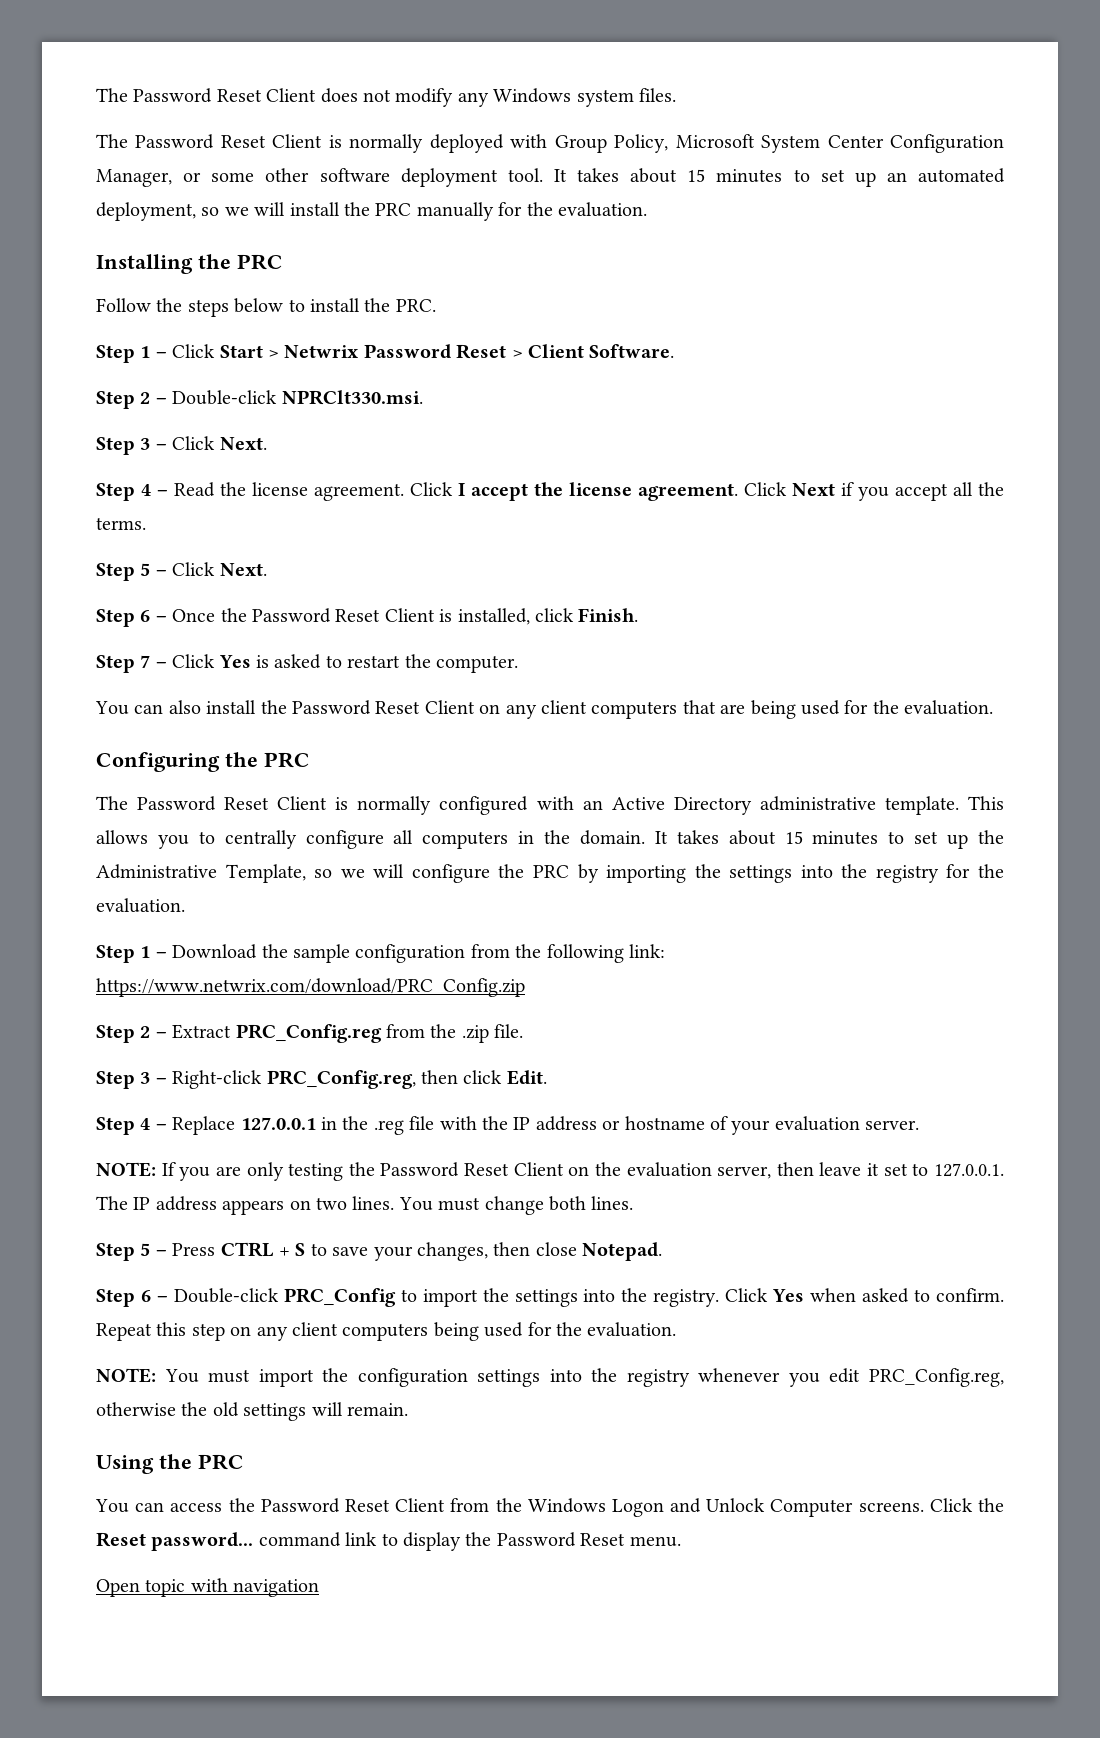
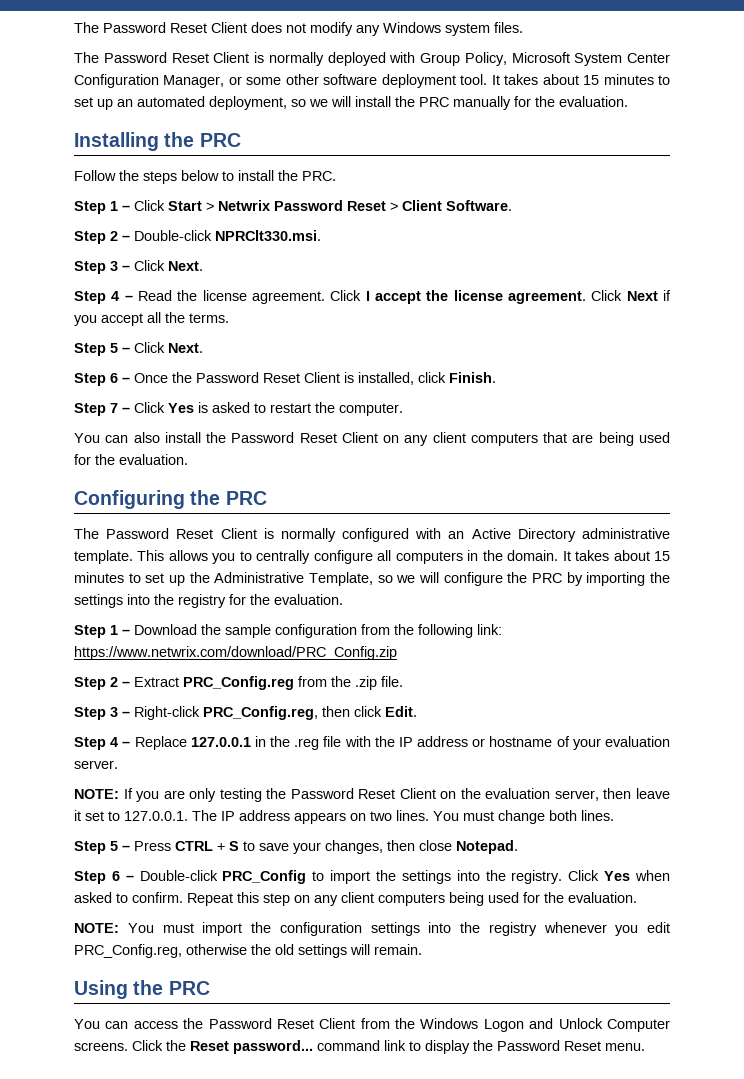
- Open topic with navigation

